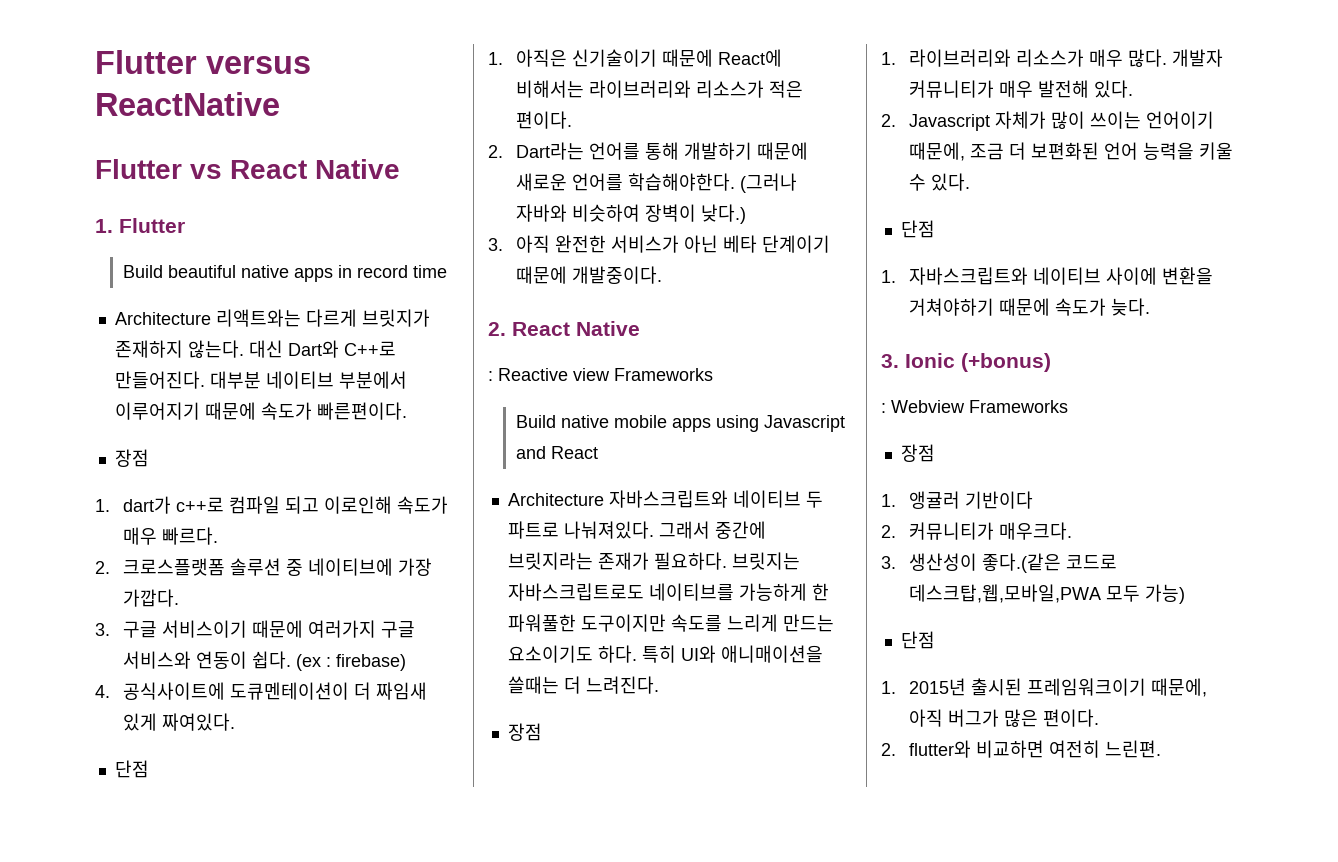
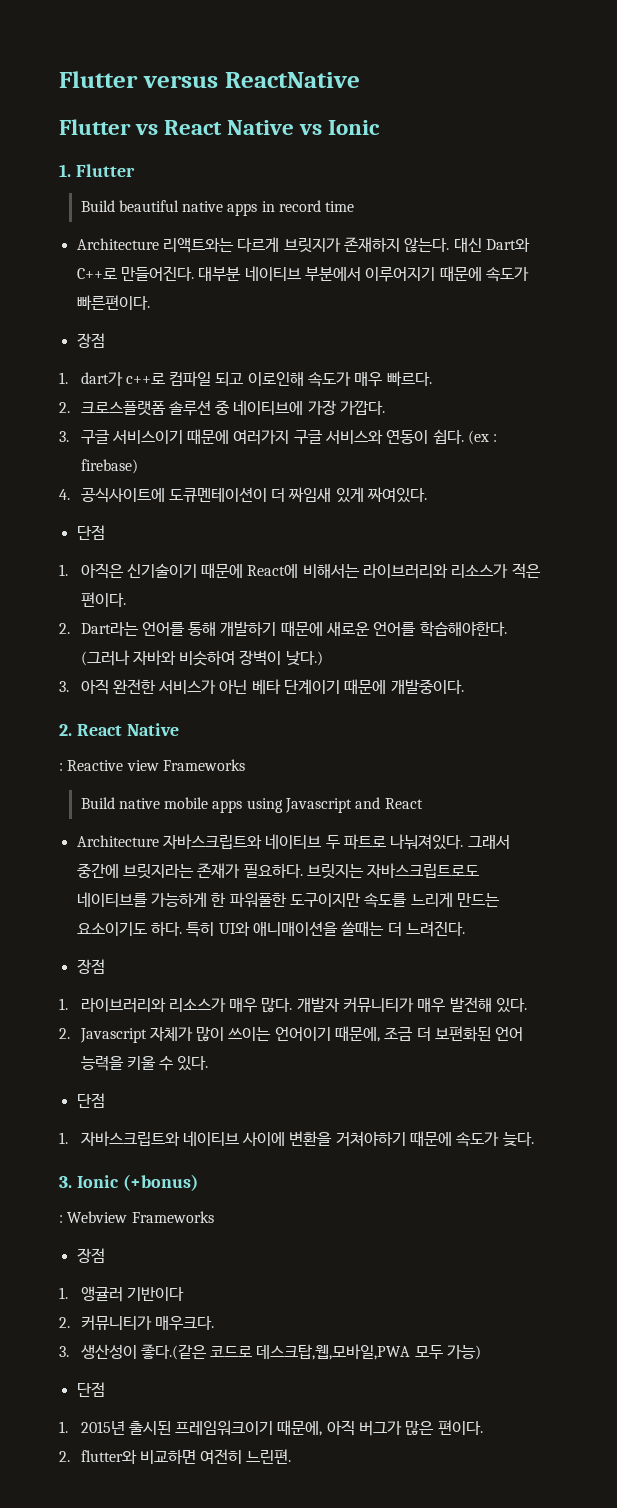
- Flutter vs React Native
+ Flutter vs React Native vs Ionic

